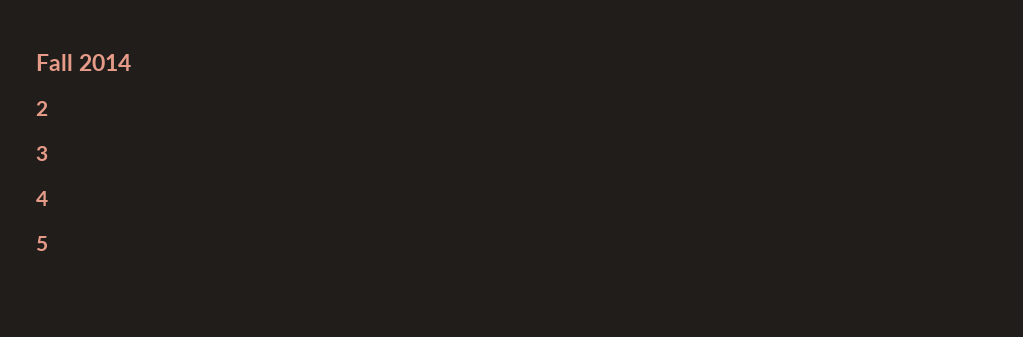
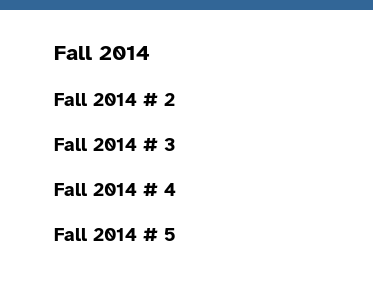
- 2
- 3
- 4
- 5
+ Fall 2014 # 2
+ Fall 2014 # 3
+ Fall 2014 # 4
+ Fall 2014 # 5

